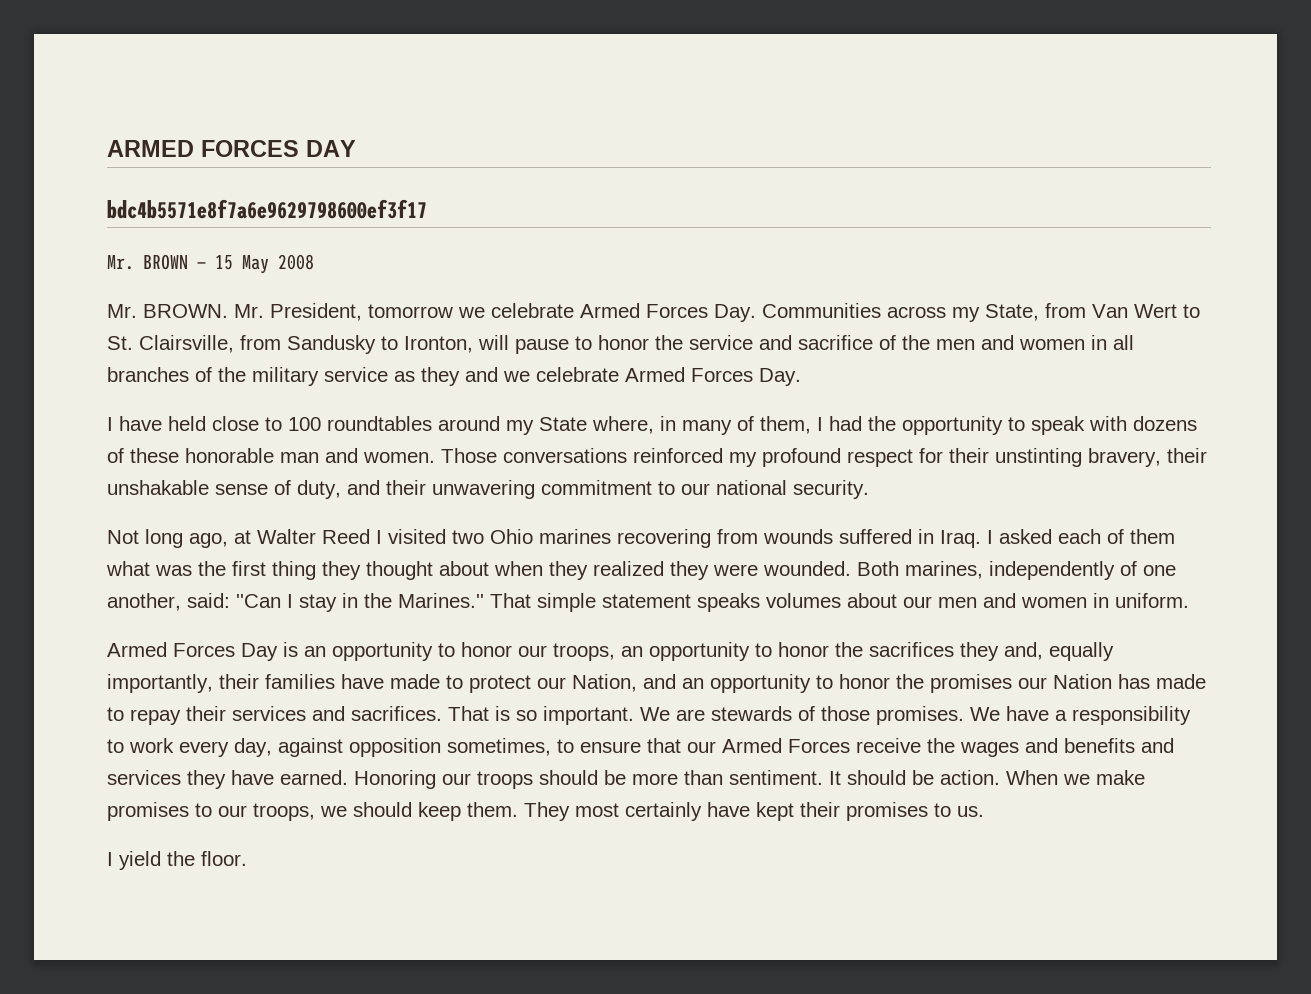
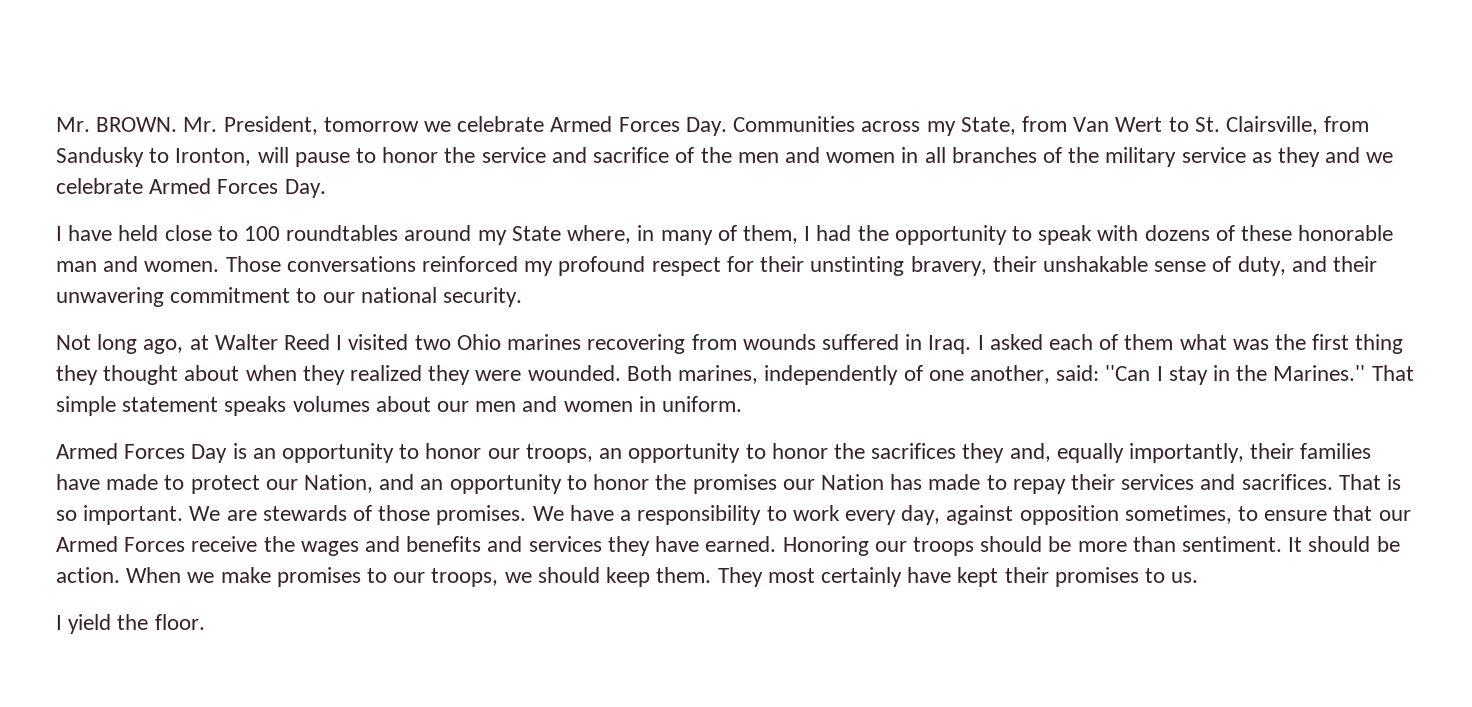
- ARMED FORCES DAY
- bdc4b5571e8f7a6e9629798600ef3f17
- Mr. BROWN — 15 May 2008

